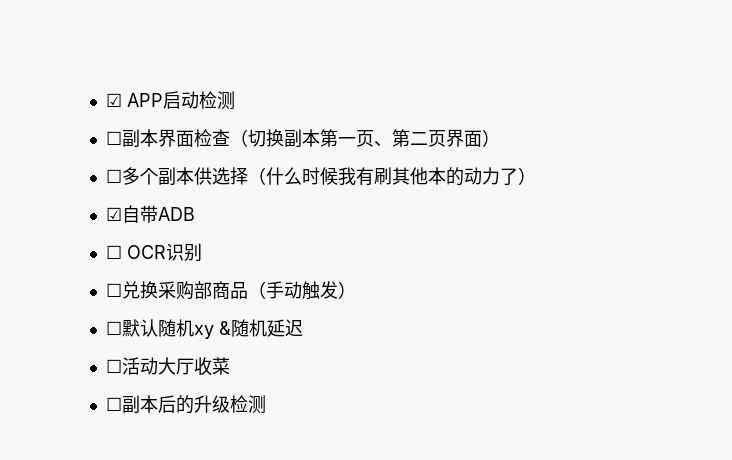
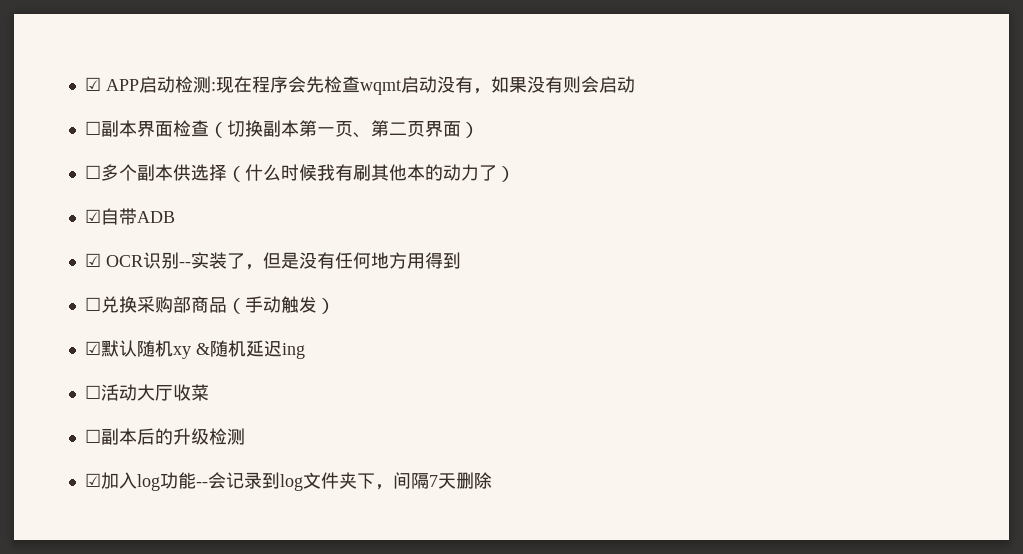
- ☑ APP启动检测
+ ☑ APP启动检测:现在程序会先检查wqmt启动没有，如果没有则会启动
- ☐ OCR识别
+ ☑ OCR识别--实装了，但是没有任何地方用得到
- ☐默认随机xy &随机延迟
+ ☑默认随机xy &随机延迟ing
+ ☑加入log功能--会记录到log文件夹下，间隔7天删除

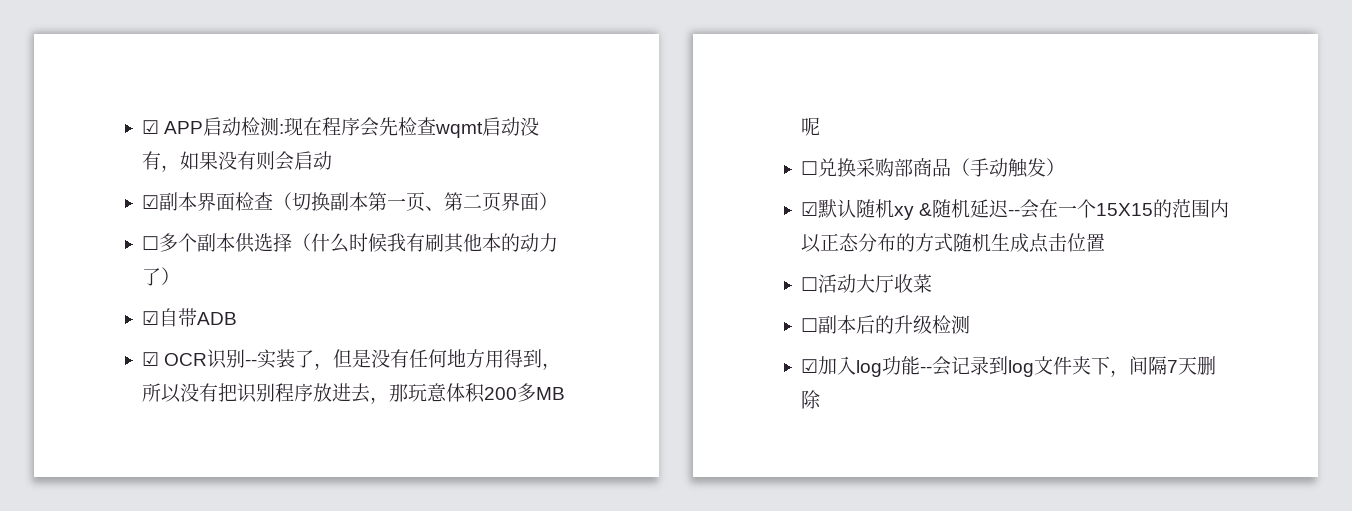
- ☐副本界面检查（切换副本第一页、第二页界面）
+ ☑副本界面检查（切换副本第一页、第二页界面）
- ☑ OCR识别--实装了，但是没有任何地方用得到
+ ☑ OCR识别--实装了，但是没有任何地方用得到，所以没有把识别程序放进去，那玩意体积200多MB呢
- ☑默认随机xy &随机延迟ing
+ ☑默认随机xy &随机延迟--会在一个15X15的范围内以正态分布的方式随机生成点击位置

